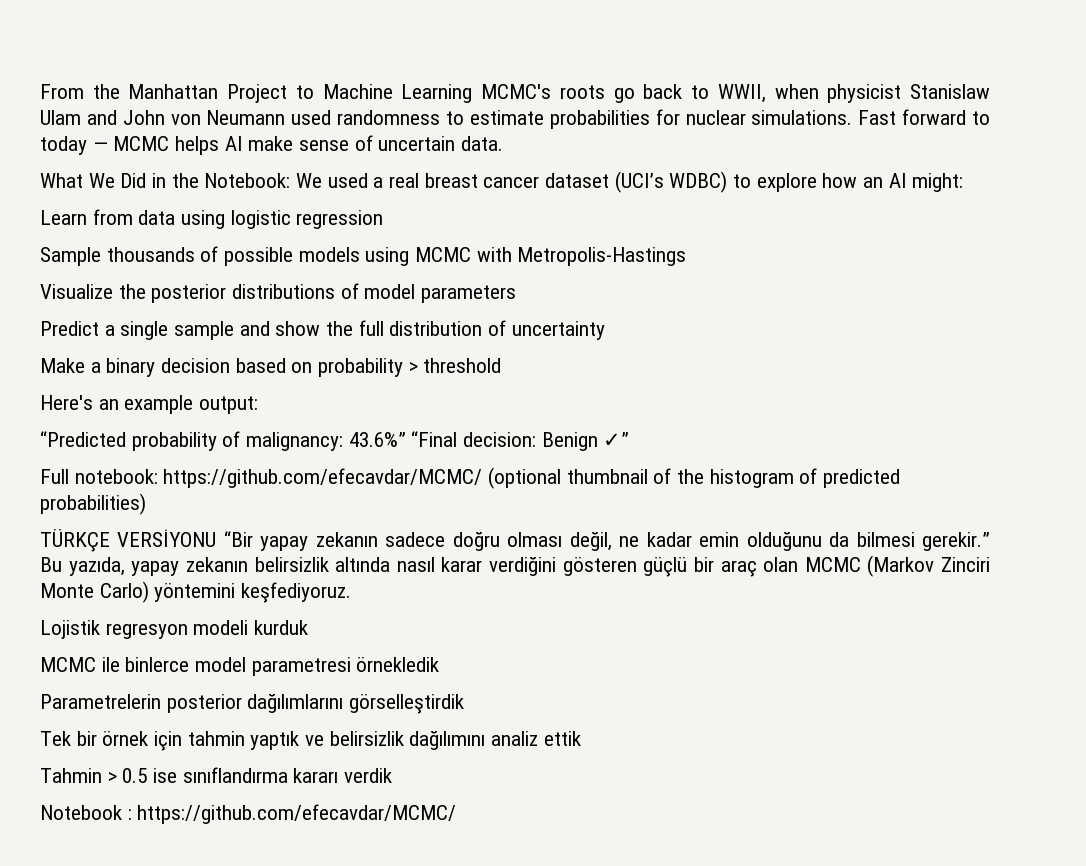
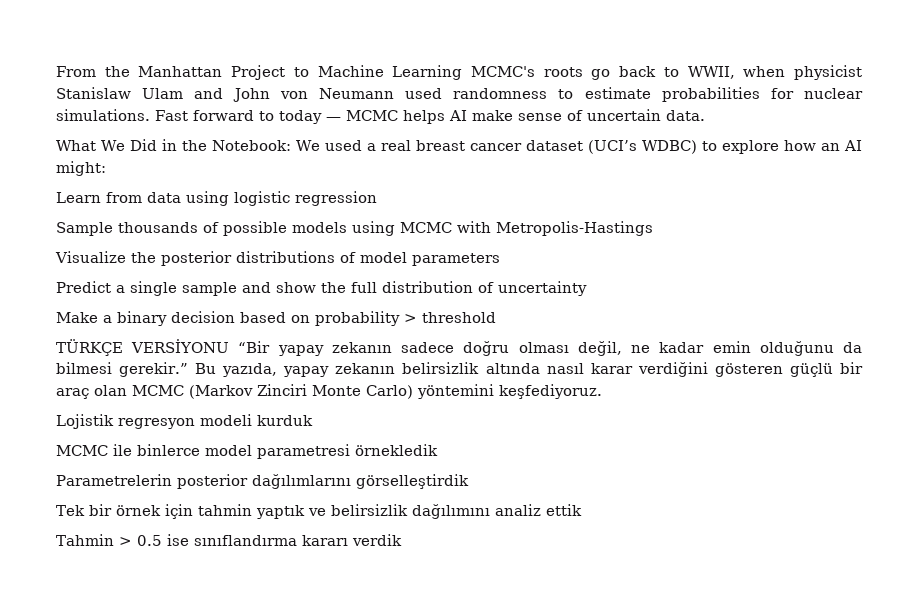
- Here's an example output:
- “Predicted probability of malignancy: 43.6%” “Final decision: Benign ✓”
- Full notebook: https://github.com/efecavdar/MCMC/ (optional thumbnail of the histogram of predicted probabilities)
- Notebook : https://github.com/efecavdar/MCMC/

